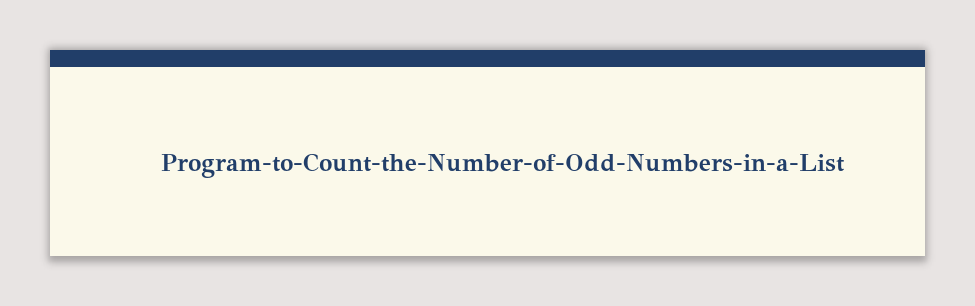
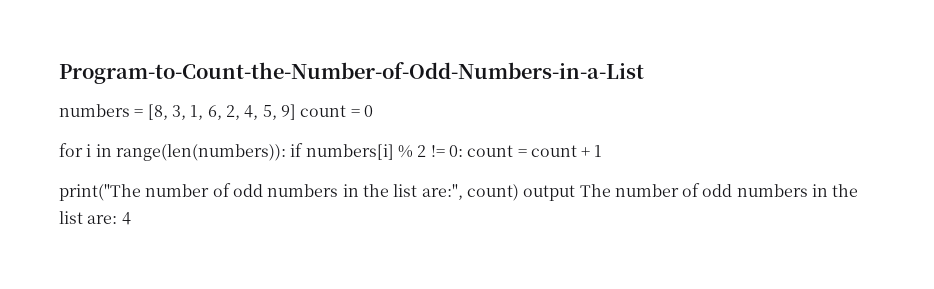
+ numbers = [8, 3, 1, 6, 2, 4, 5, 9] count = 0
+ for i in range(len(numbers)): if numbers[i] % 2 != 0: count = count + 1
+ print("The number of odd numbers in the list are:", count) output The number of odd numbers in the list are: 4

